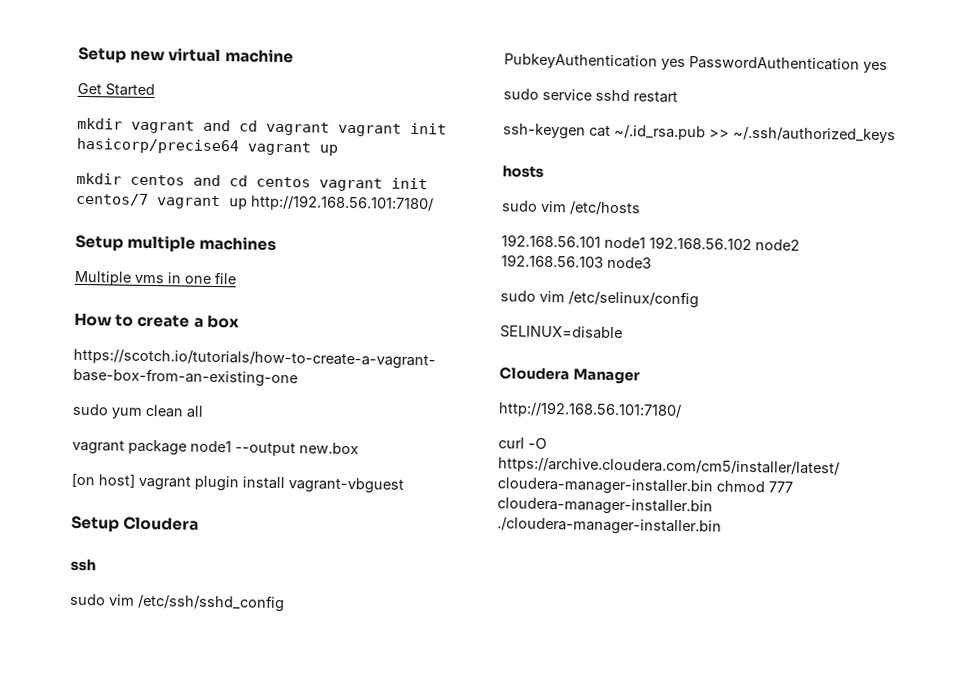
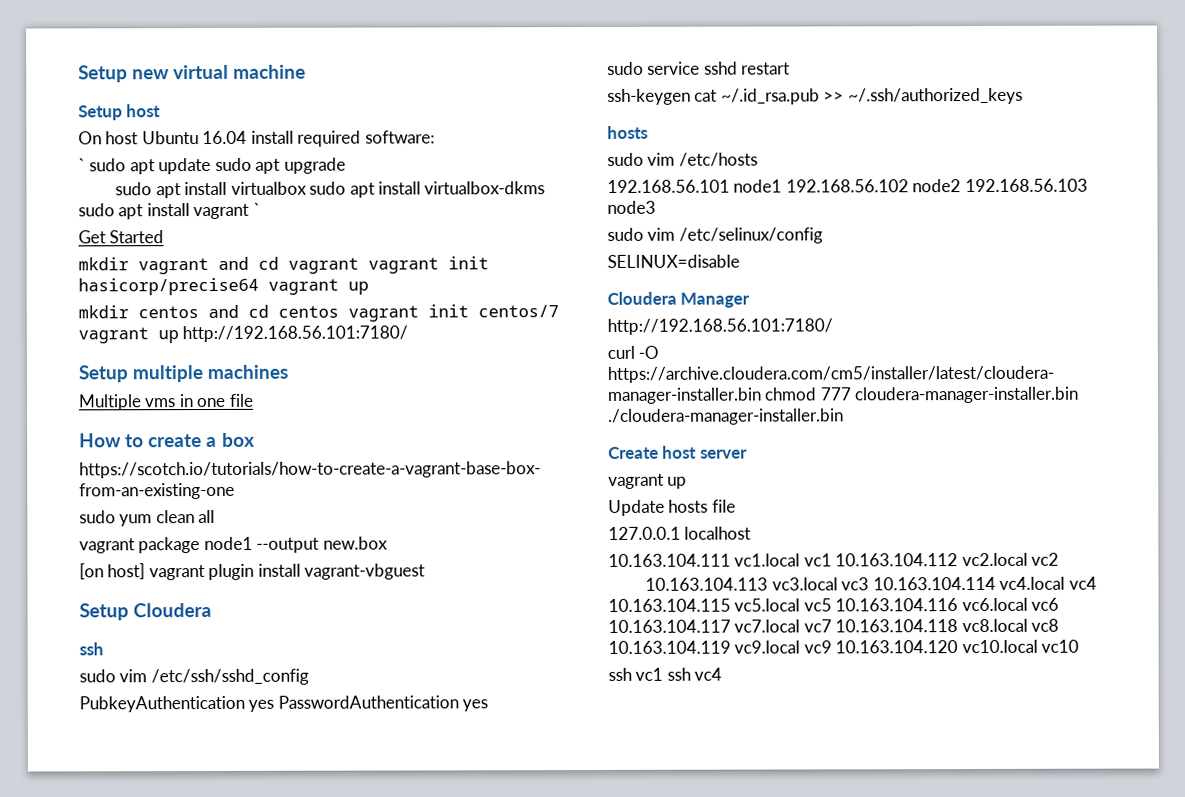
+ Setup host
+ On host Ubuntu 16.04 install required software:
+ ` sudo apt update sudo apt upgrade
+ sudo apt install virtualbox sudo apt install virtualbox-dkms sudo apt install vagrant `
+ Create host server
+ vagrant up
+ Update hosts file
+ 127.0.0.1 localhost
+ 10.163.104.111 vc1.local vc1 10.163.104.112 vc2.local vc2
+ 10.163.104.113 vc3.local vc3 10.163.104.114 vc4.local vc4 10.163.104.115 vc5.local vc5 10.163.104.116 vc6.local vc6 10.163.104.117 vc7.local vc7 10.163.104.118 vc8.local vc8 10.163.104.119 vc9.local vc9 10.163.104.120 vc10.local vc10
+ ssh vc1 ssh vc4

